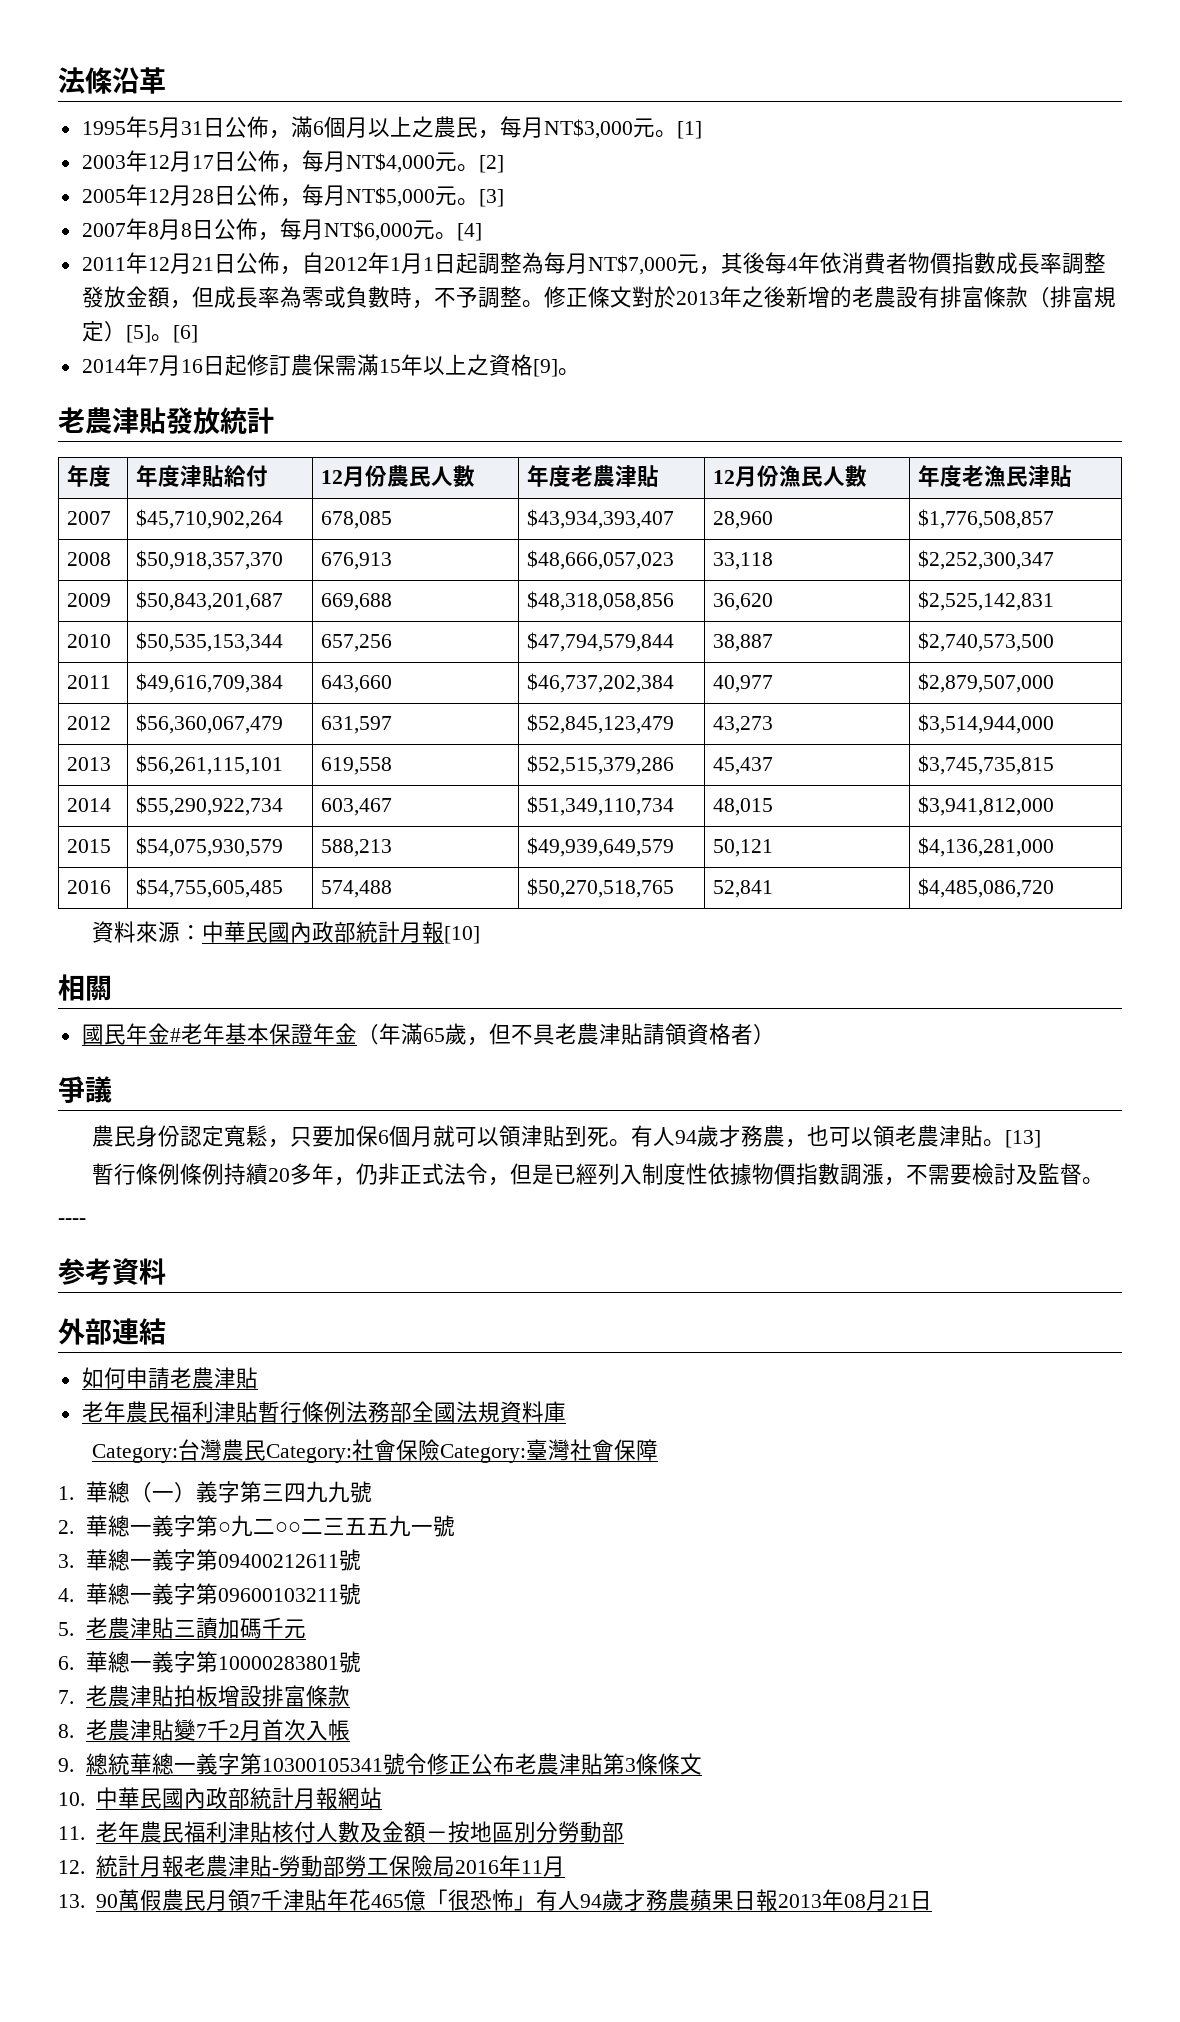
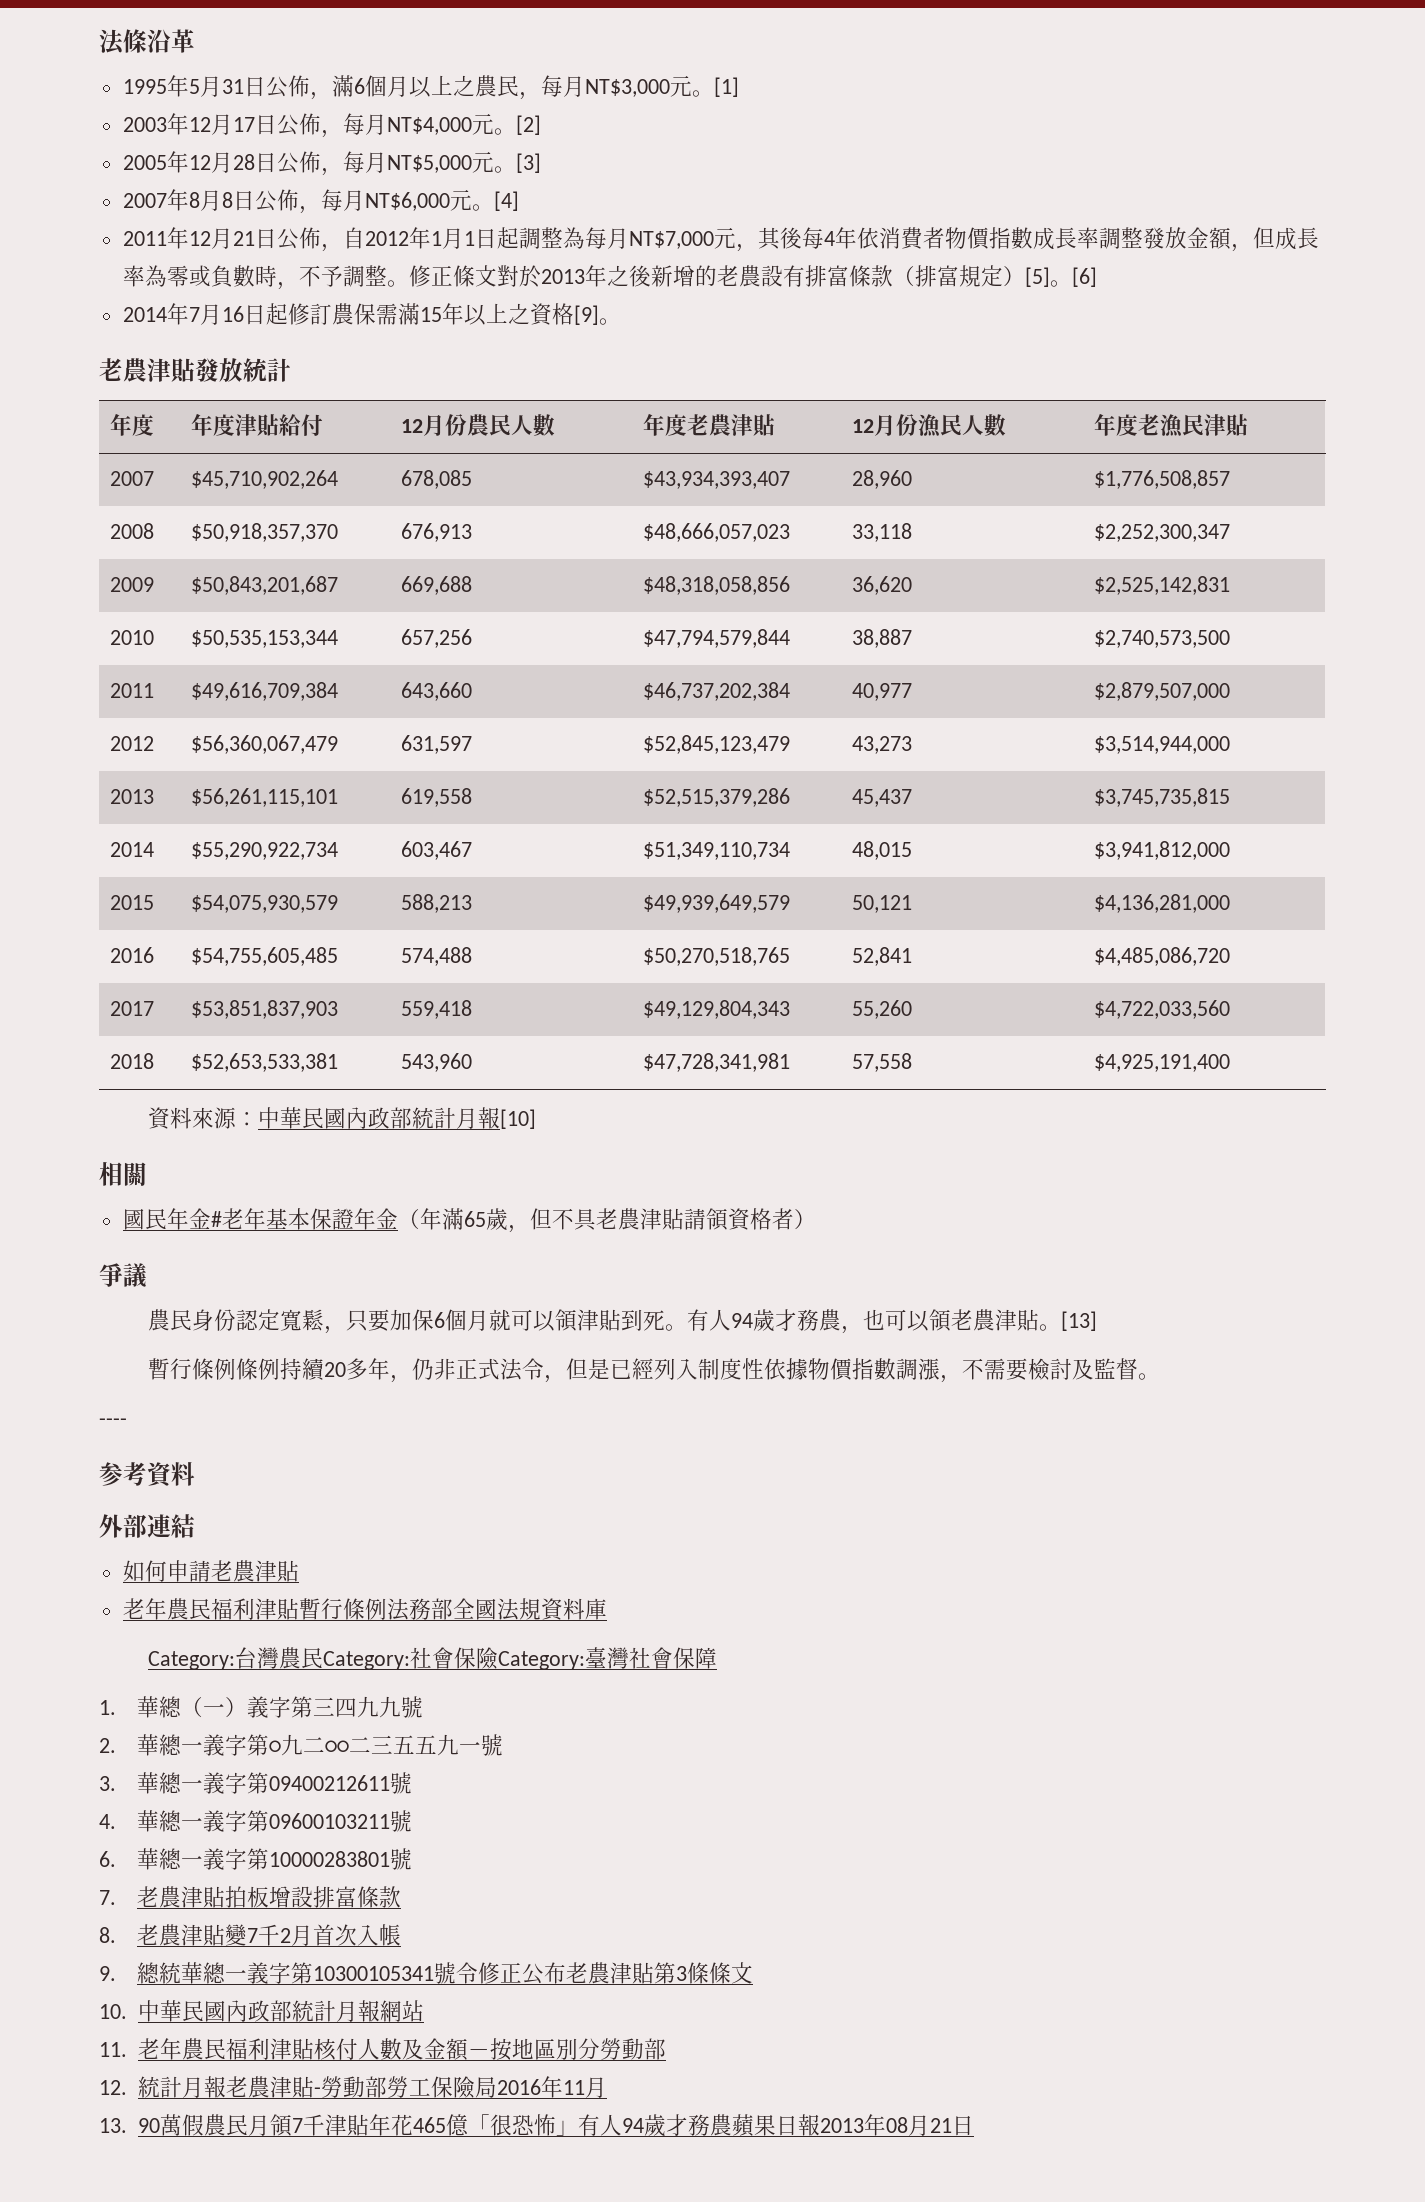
+ 2017 | $53,851,837,903 | 559,418 | $49,129,804,343 | 55,260 | $4,722,033,560
+ 2018 | $52,653,533,381 | 543,960 | $47,728,341,981 | 57,558 | $4,925,191,400
- 5.老農津貼三讀加碼千元

